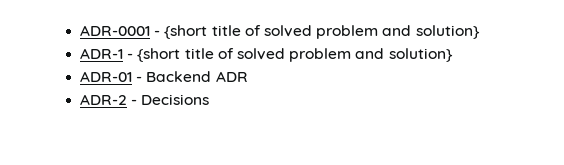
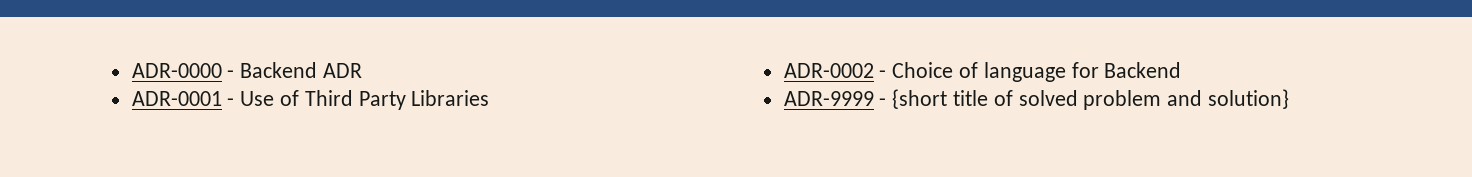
- ADR-0001 - {short title of solved problem and solution}
- ADR-1 - {short title of solved problem and solution}
- ADR-01 - Backend ADR
- ADR-2 - Decisions
+ ADR-0000 - Backend ADR
+ ADR-0001 - Use of Third Party Libraries
+ ADR-0002 - Choice of language for Backend
+ ADR-9999 - {short title of solved problem and solution}

